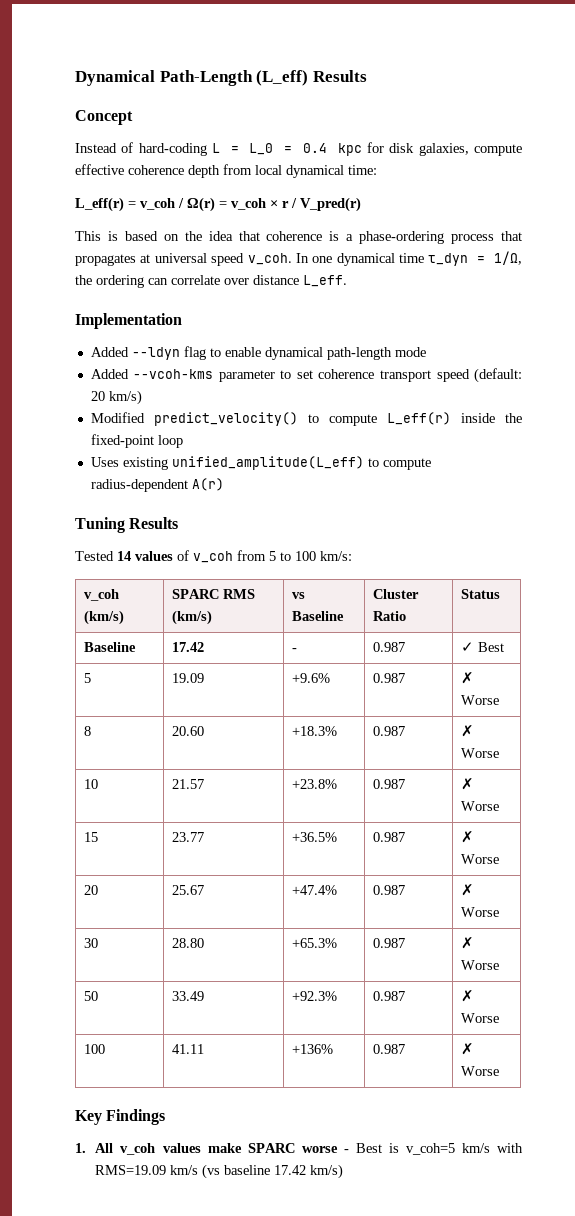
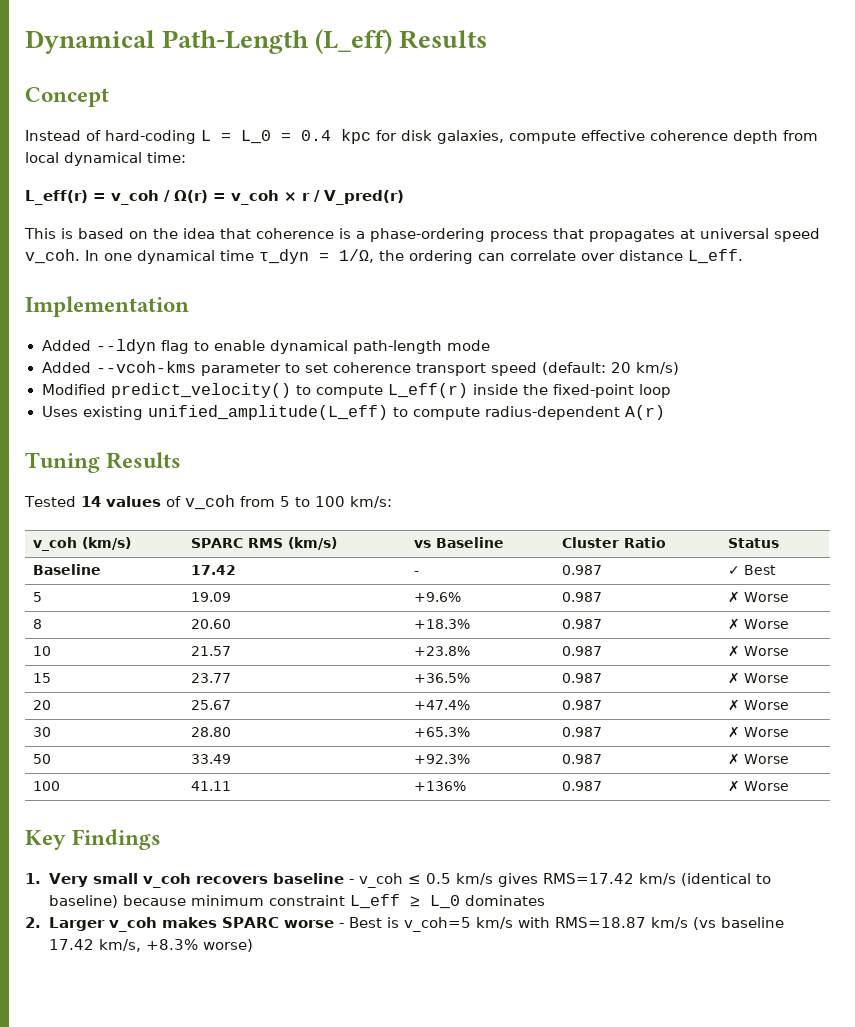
- 1. All v_coh values make SPARC worse - Best is v_coh=5 km/s with RMS=19.09 km/s (vs baseline 17.42 km/s)
+ 1. Very small v_coh recovers baseline - v_coh ≤ 0.5 km/s gives RMS=17.42 km/s (identical to baseline) because minimum constraint L_eff ≥ L_0 dominates
+ 2. Larger v_coh makes SPARC worse - Best is v_coh=5 km/s with RMS=18.87 km/s (vs baseline 17.42 km/s, +8.3% worse)

